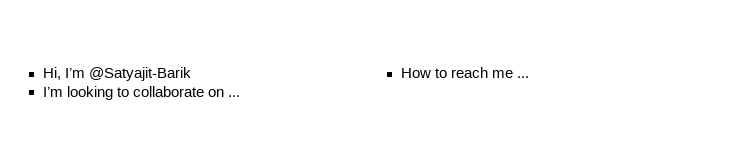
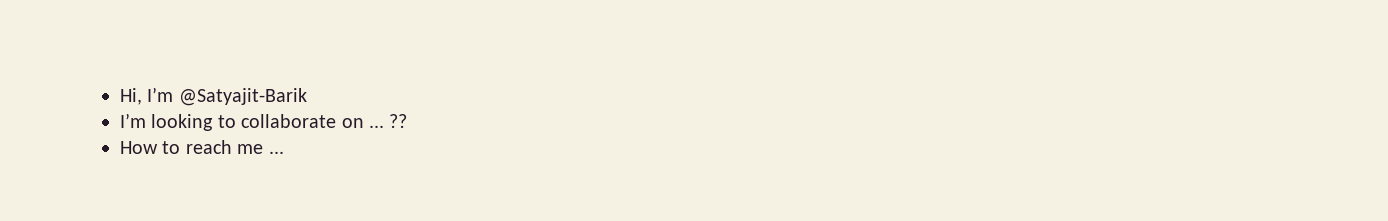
+ ??

